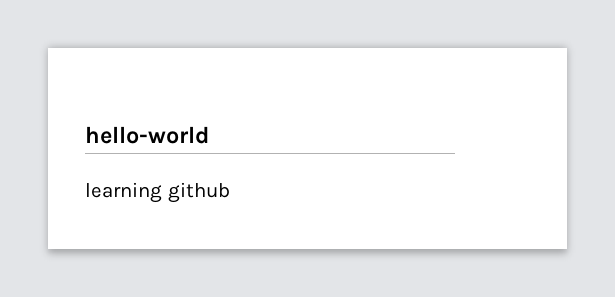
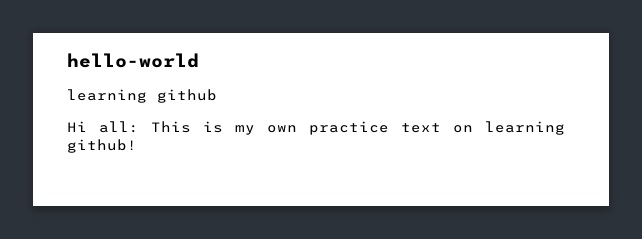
+ Hi all: This is my own practice text on learning github!

